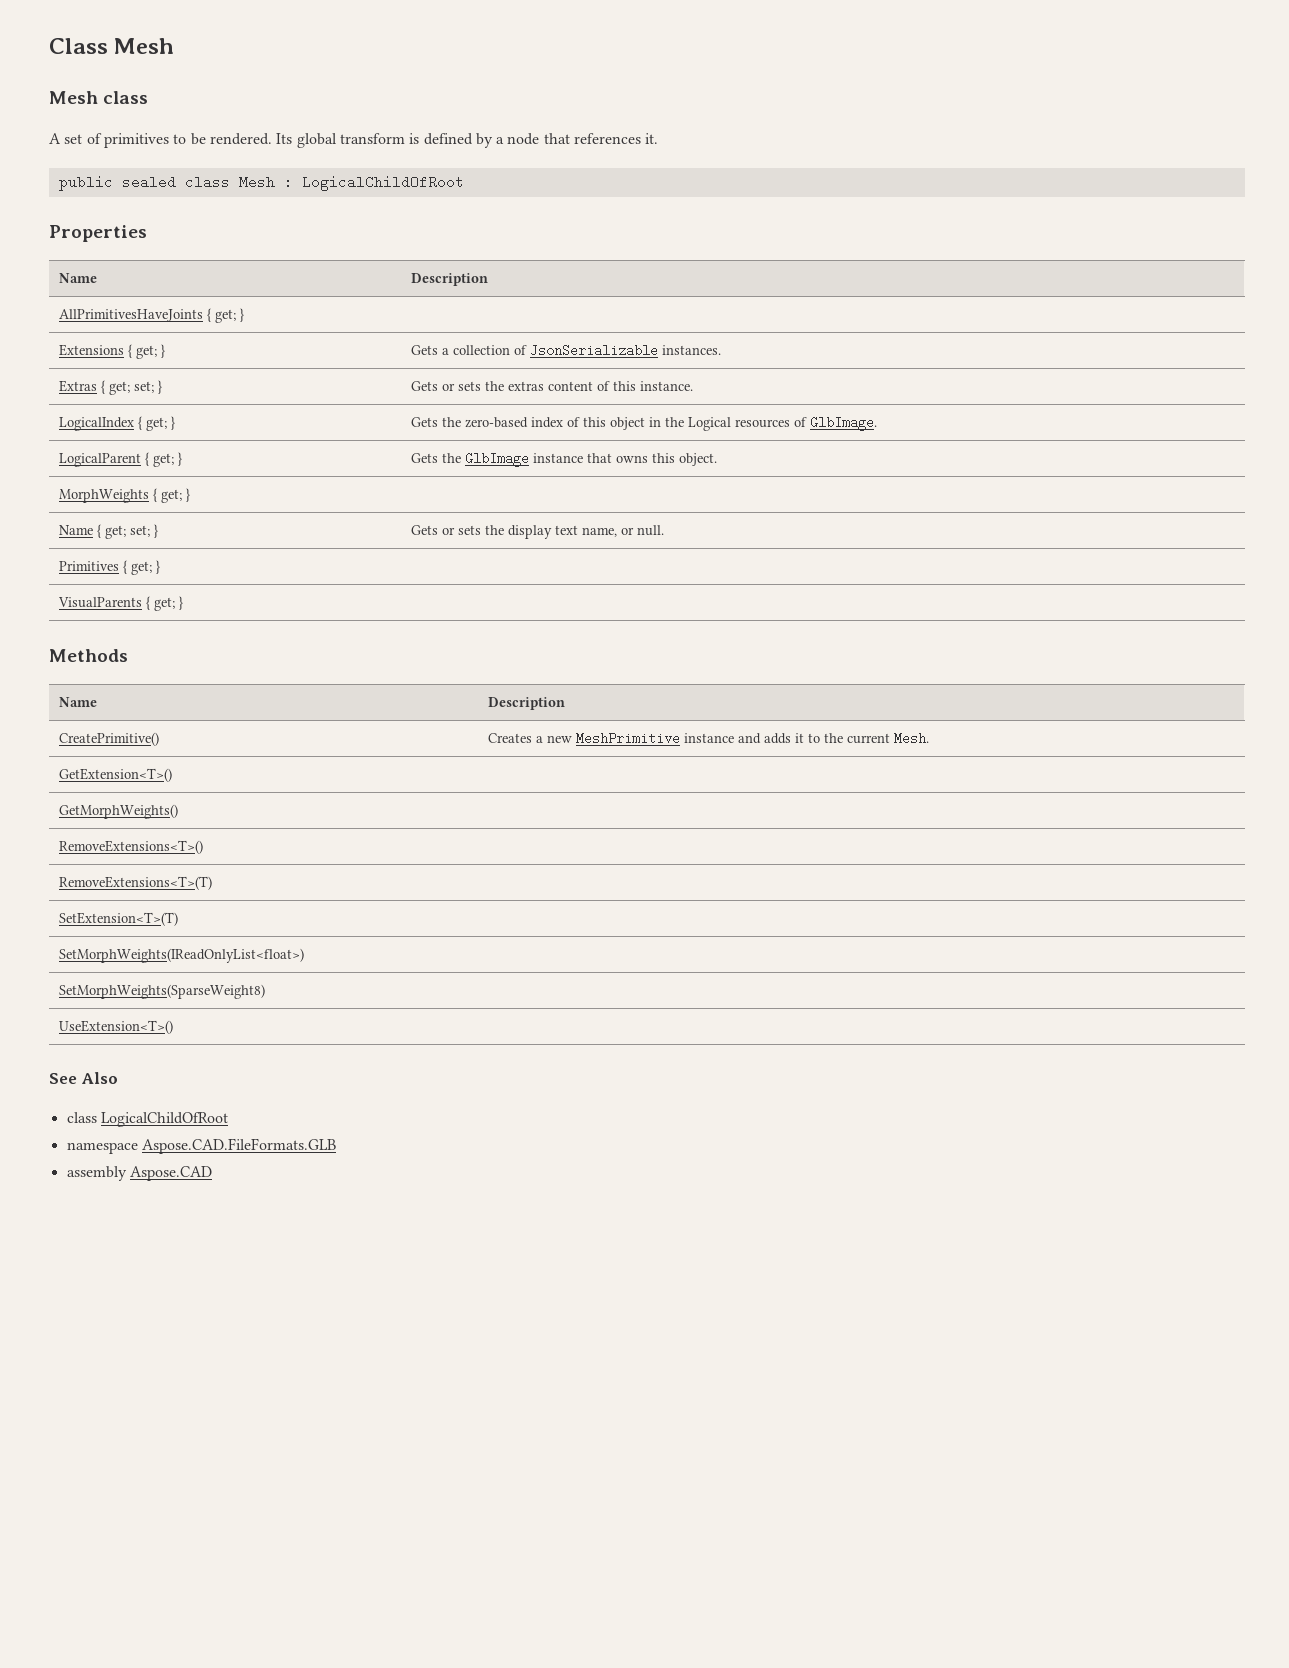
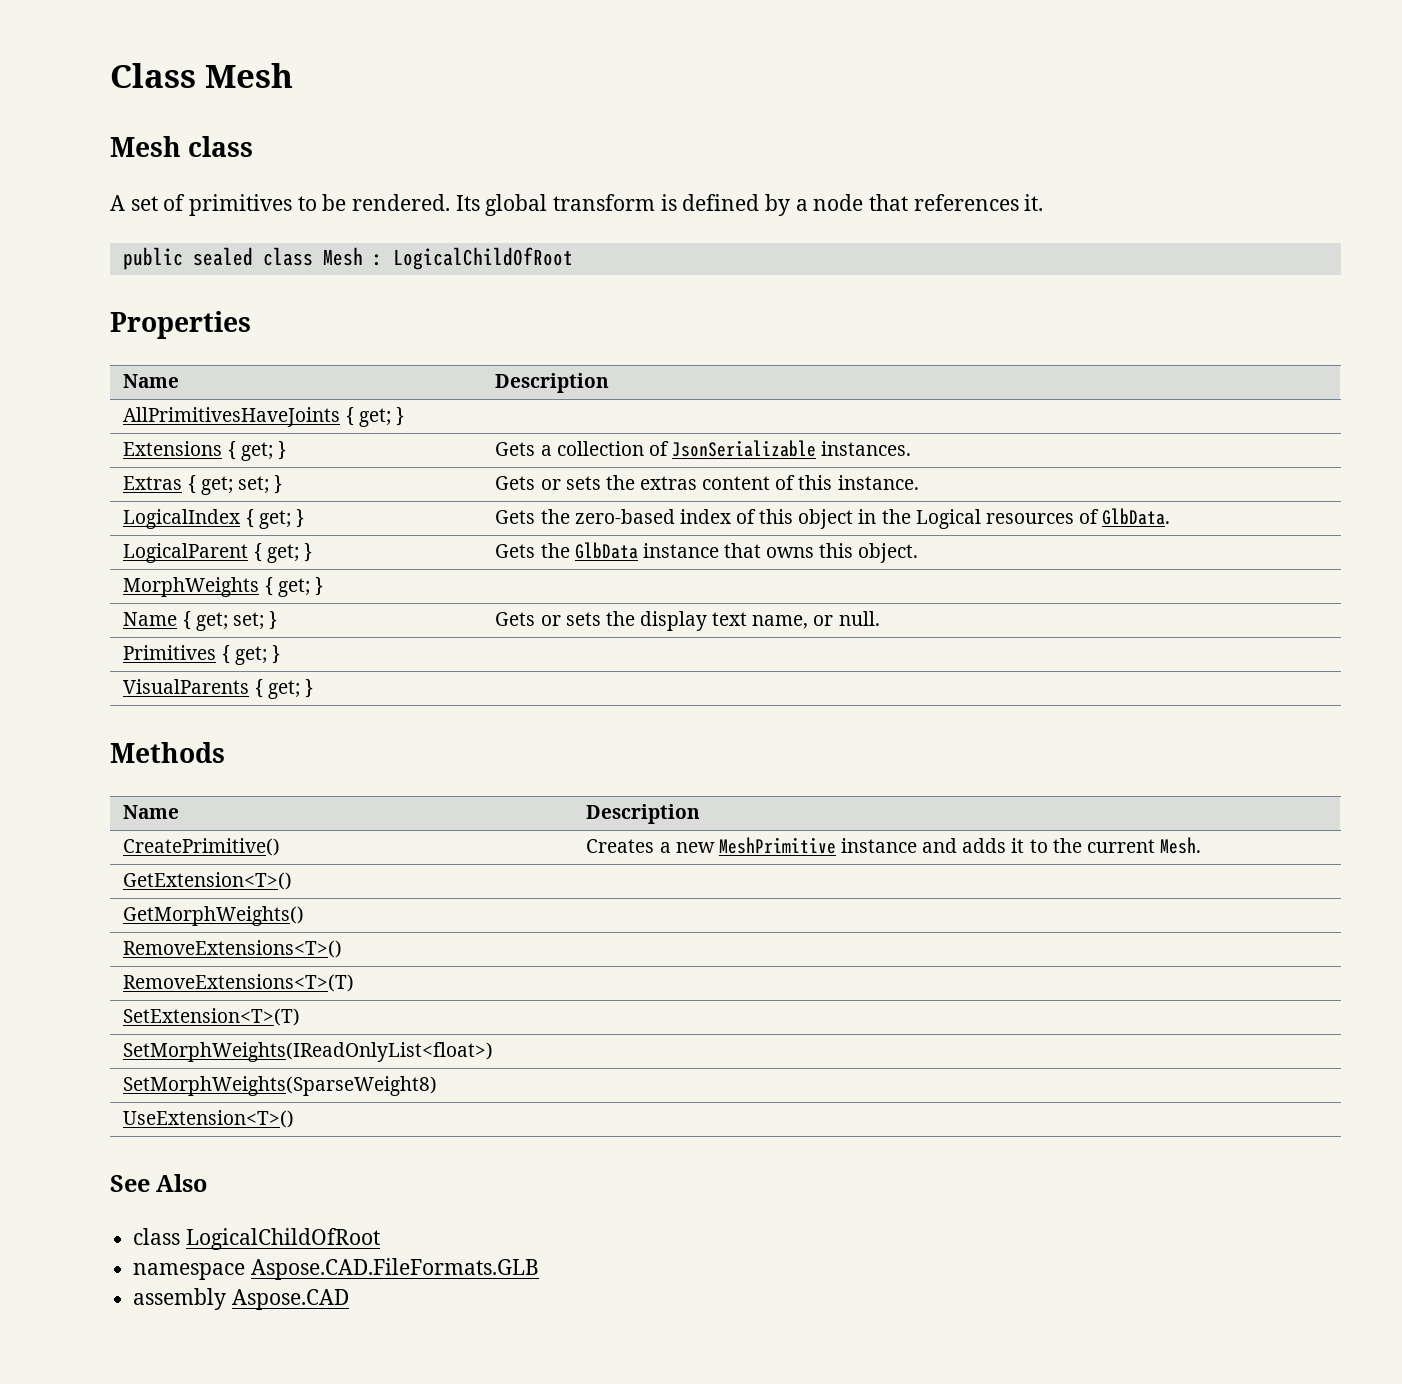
- LogicalIndex { get; } | Gets the zero-based index of this object in the Logical resources of GlbImage.
+ LogicalIndex { get; } | Gets the zero-based index of this object in the Logical resources of GlbData.
- LogicalParent { get; } | Gets the GlbImage instance that owns this object.
+ LogicalParent { get; } | Gets the GlbData instance that owns this object.

